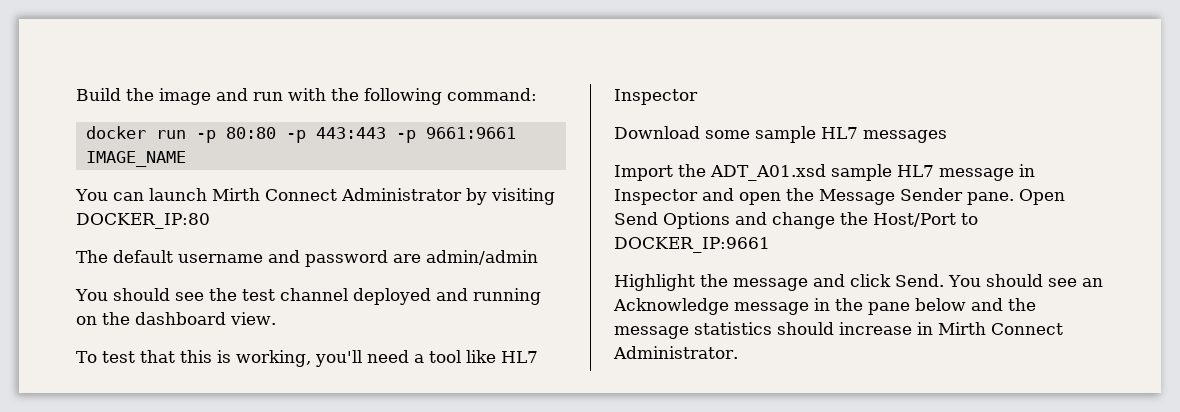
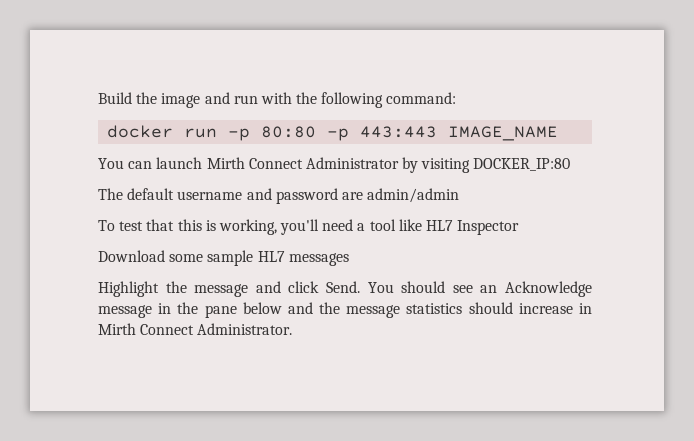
- docker run -p 80:80 -p 443:443 -p 9661:9661 IMAGE_NAME
+ docker run -p 80:80 -p 443:443 IMAGE_NAME
- You should see the test channel deployed and running on the dashboard view.
- Import the ADT_A01.xsd sample HL7 message in Inspector and open the Message Sender pane. Open Send Options and change the Host/Port to DOCKER_IP:9661

